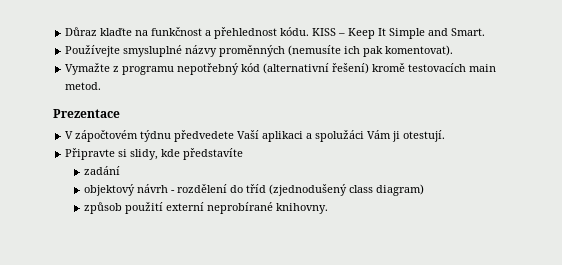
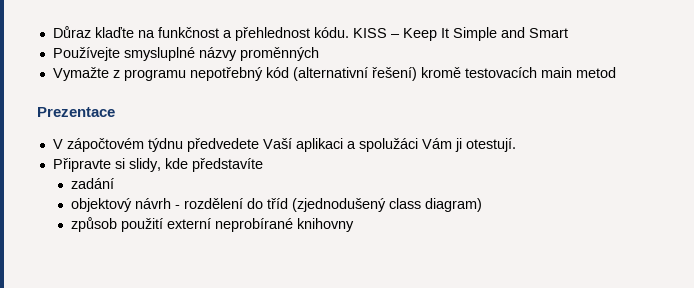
- KISS – Keep It Simple and Smart.
+ KISS – Keep It Simple and Smart
- Používejte smysluplné názvy proměnných (nemusíte ich pak komentovat).
+ Používejte smysluplné názvy proměnných
- Vymažte z programu nepotřebný kód (alternativní řešení) kromě testovacích main metod.
+ Vymažte z programu nepotřebný kód (alternativní řešení) kromě testovacích main metod
- způsob použití externí neprobírané knihovny.
+ způsob použití externí neprobírané knihovny

